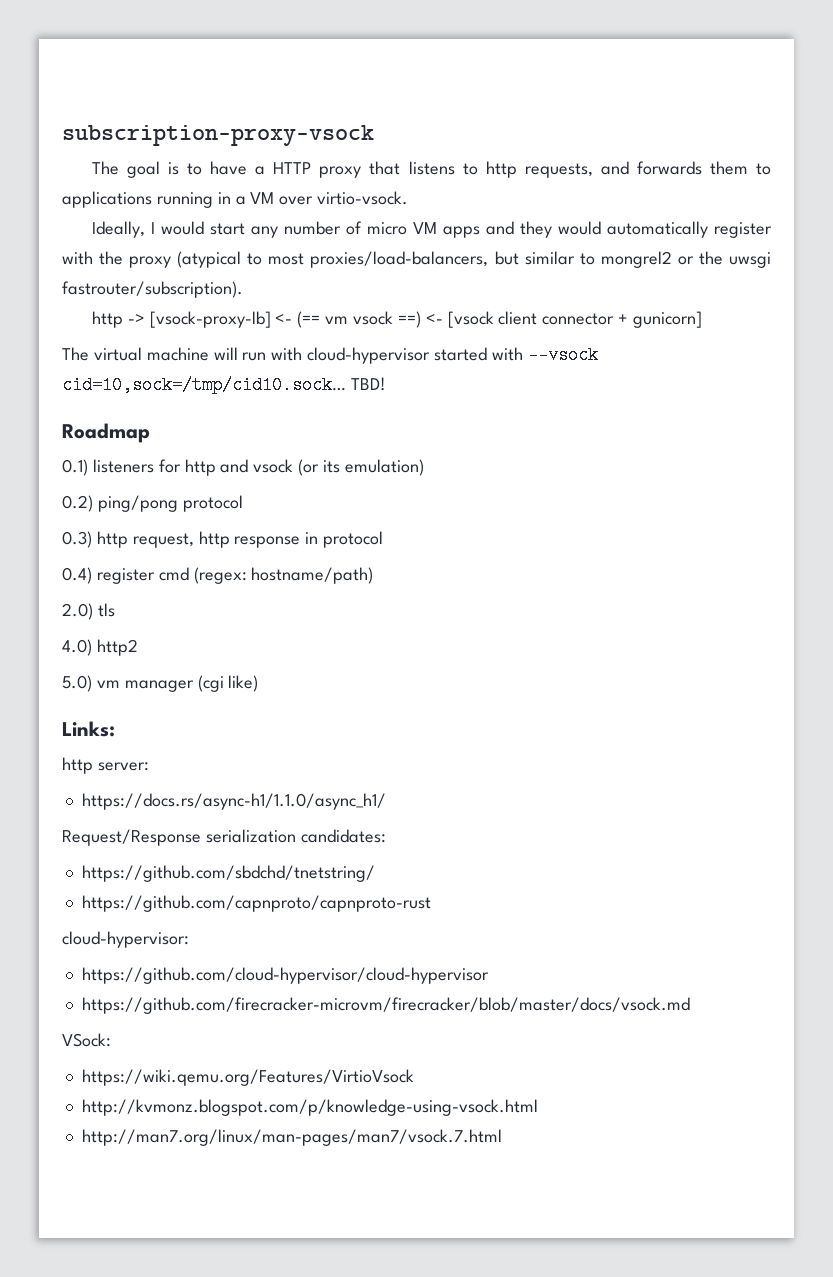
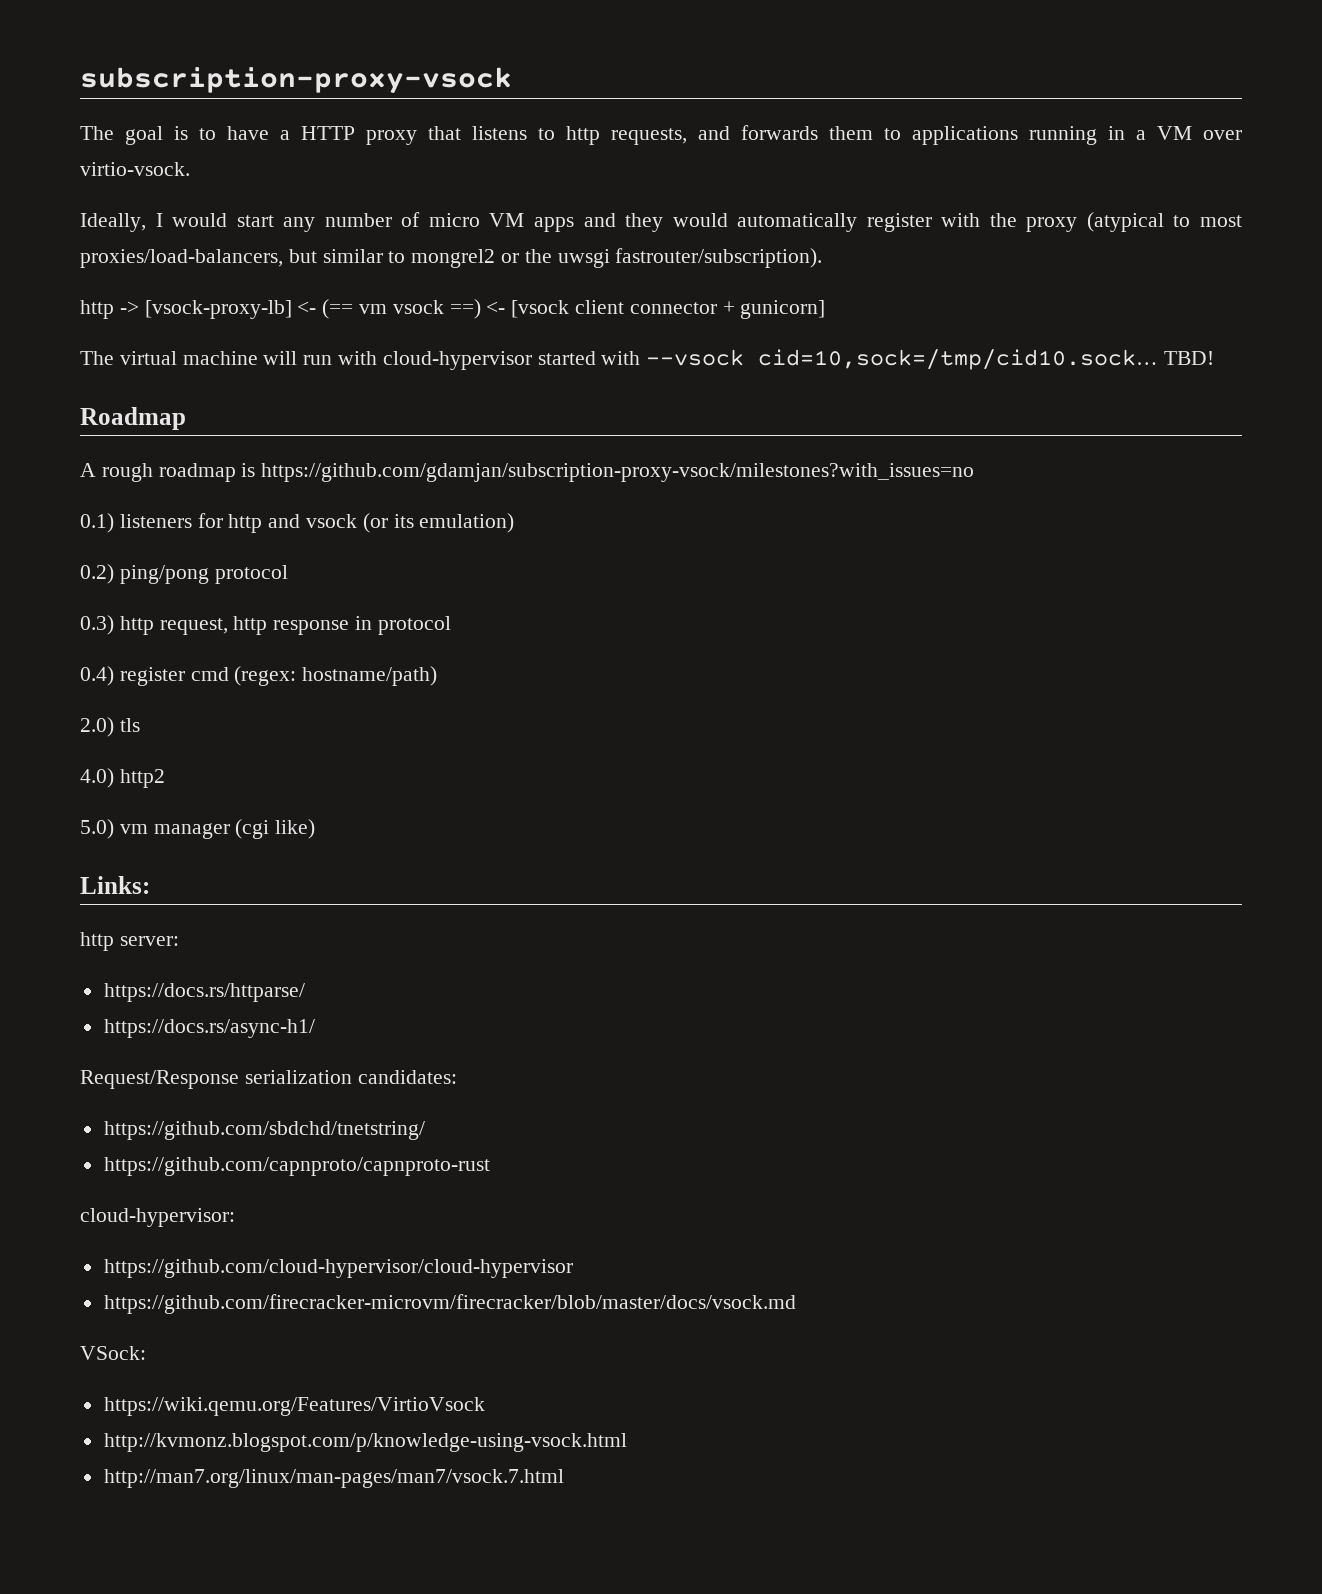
+ A rough roadmap is https://github.com/gdamjan/subscription-proxy-vsock/milestones?with_issues=no
- https://docs.rs/async-h1/1.1.0/async_h1/
+ https://docs.rs/httparse/
+ https://docs.rs/async-h1/

